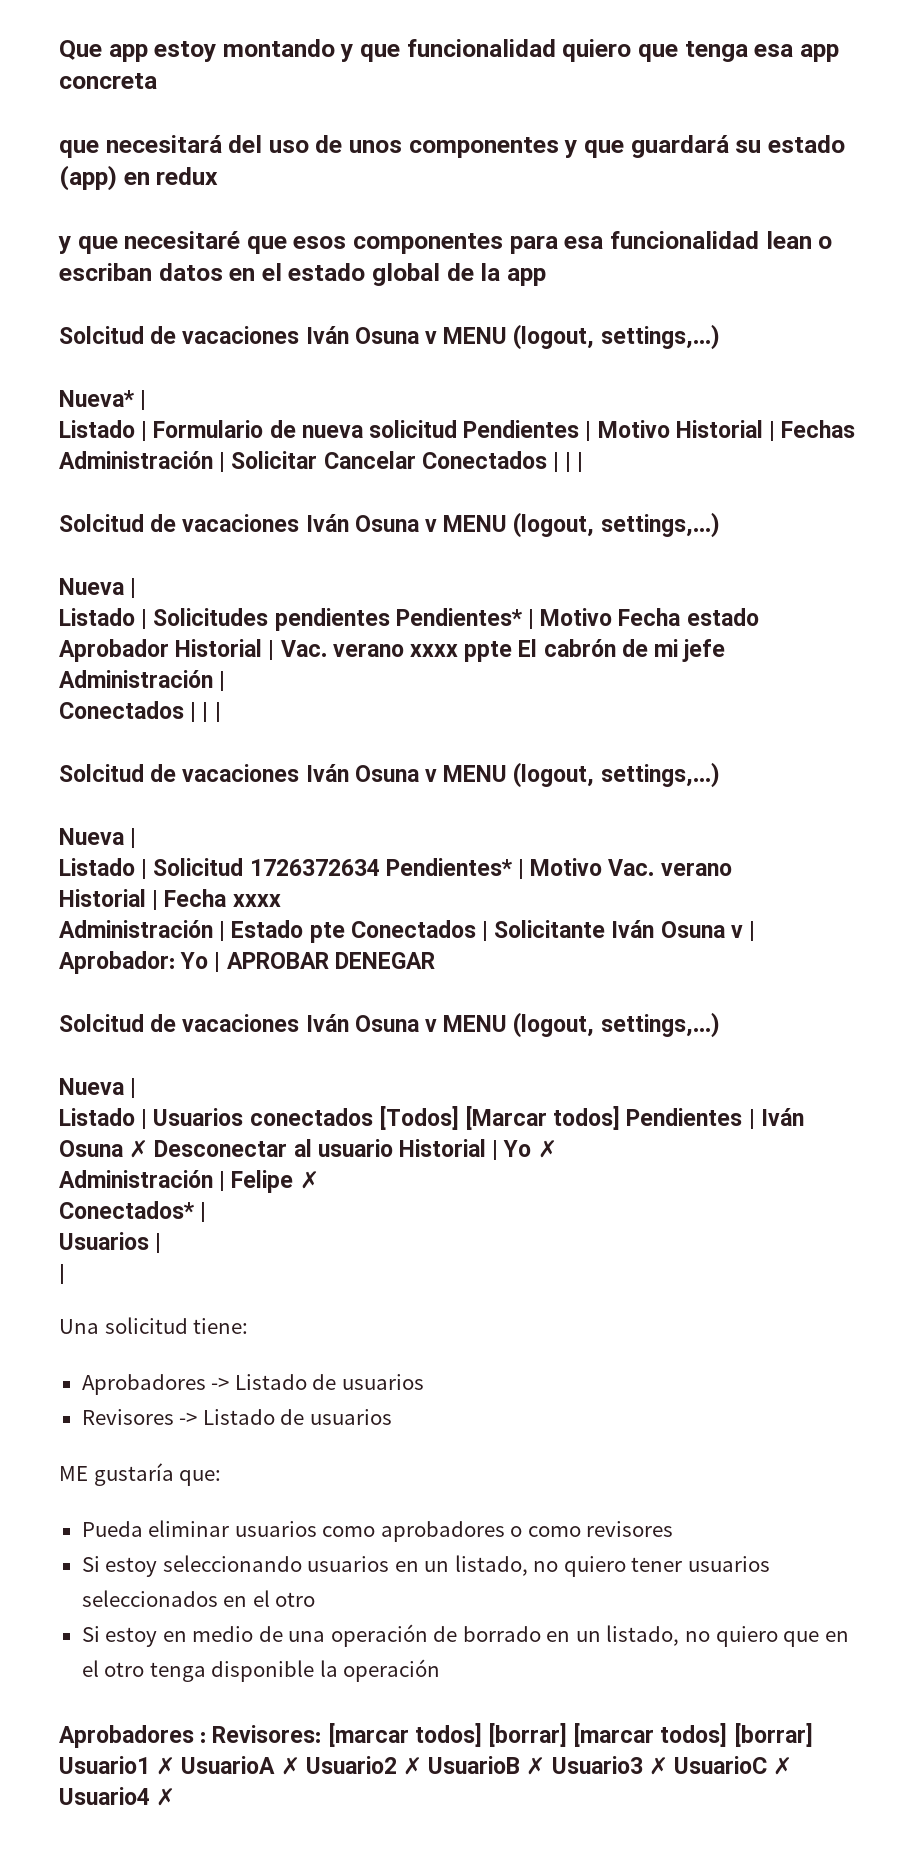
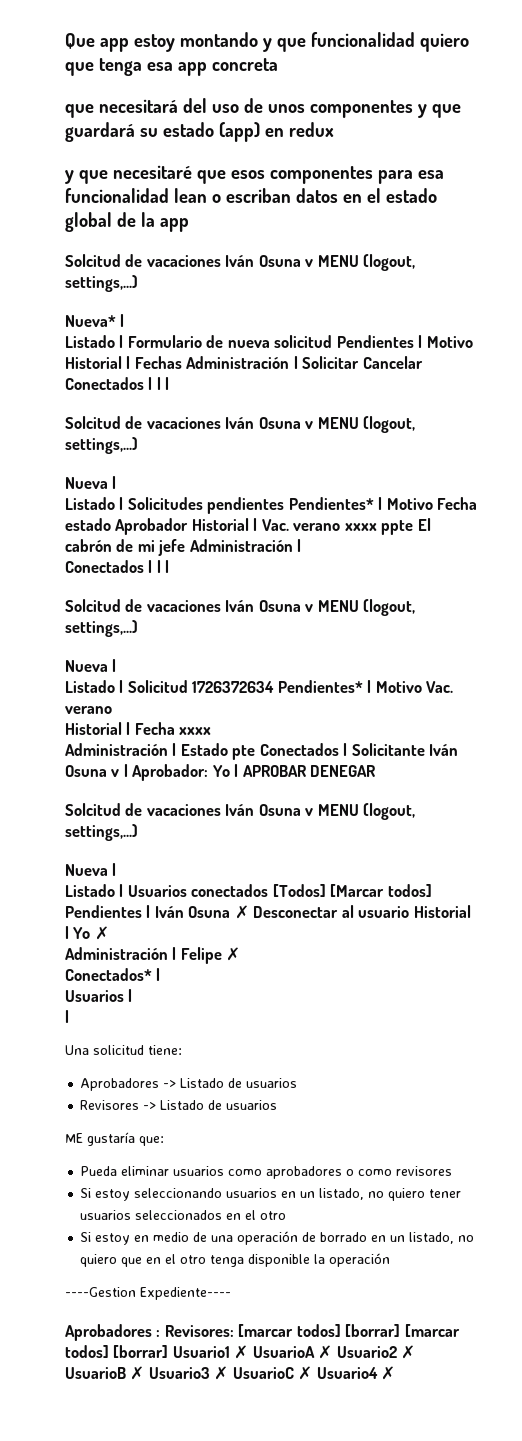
+ ----Gestion Expediente----

